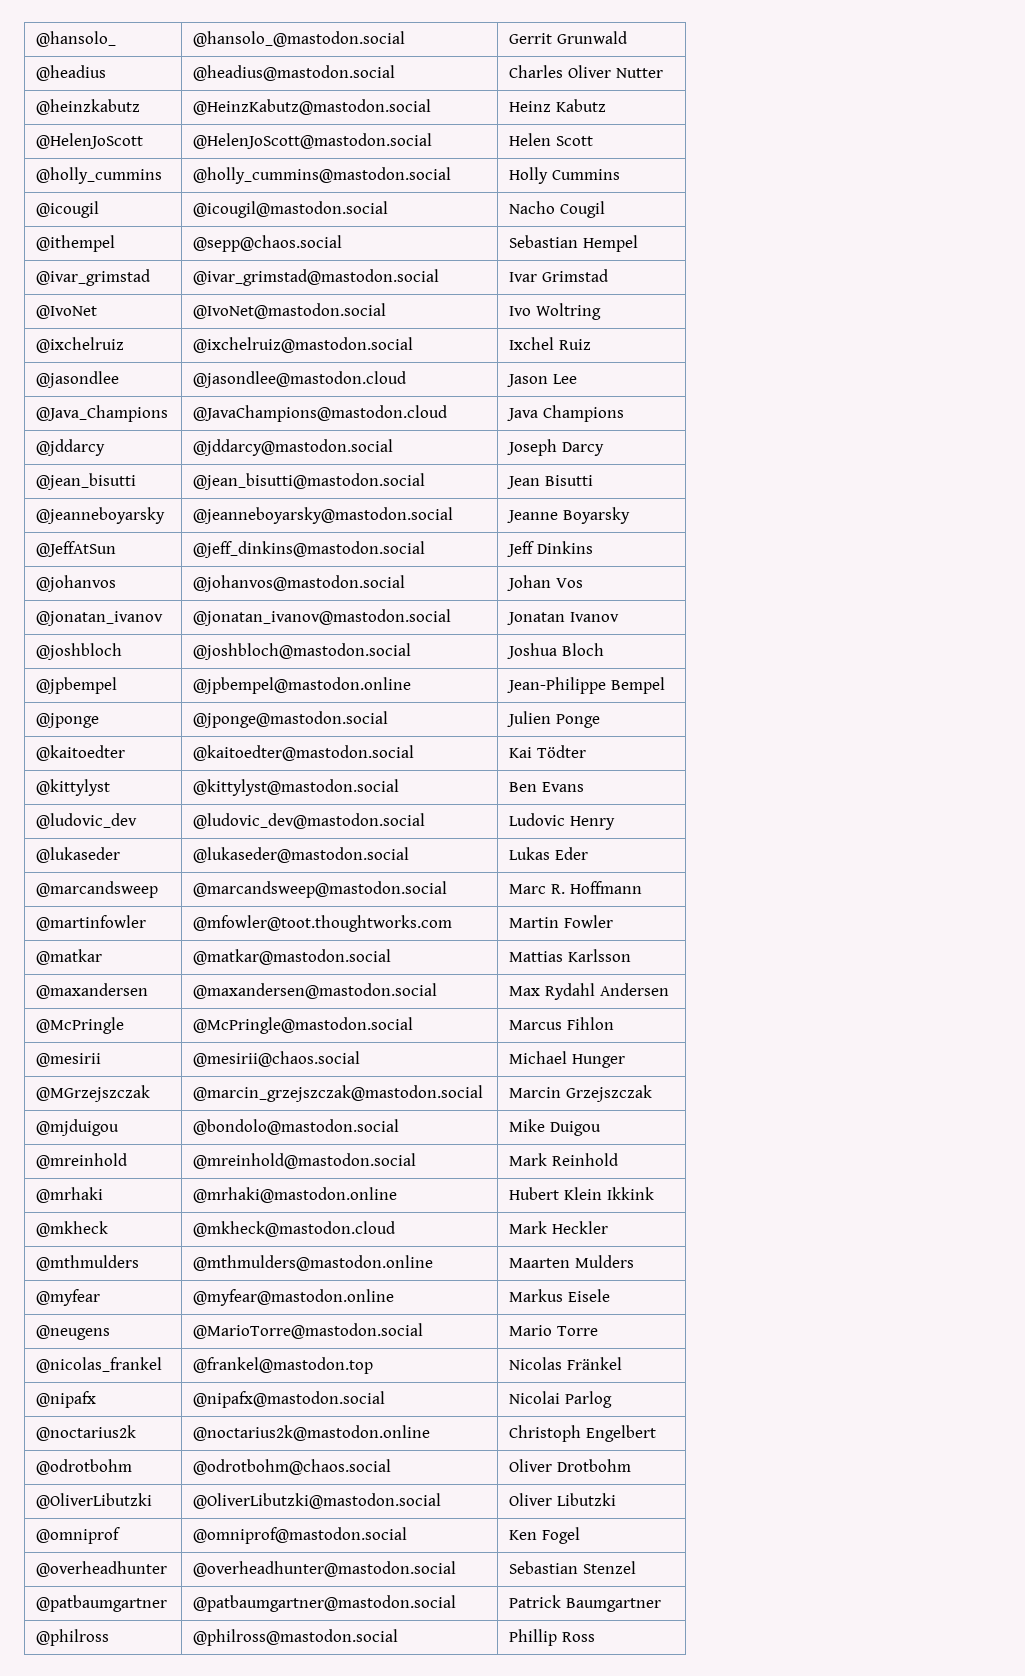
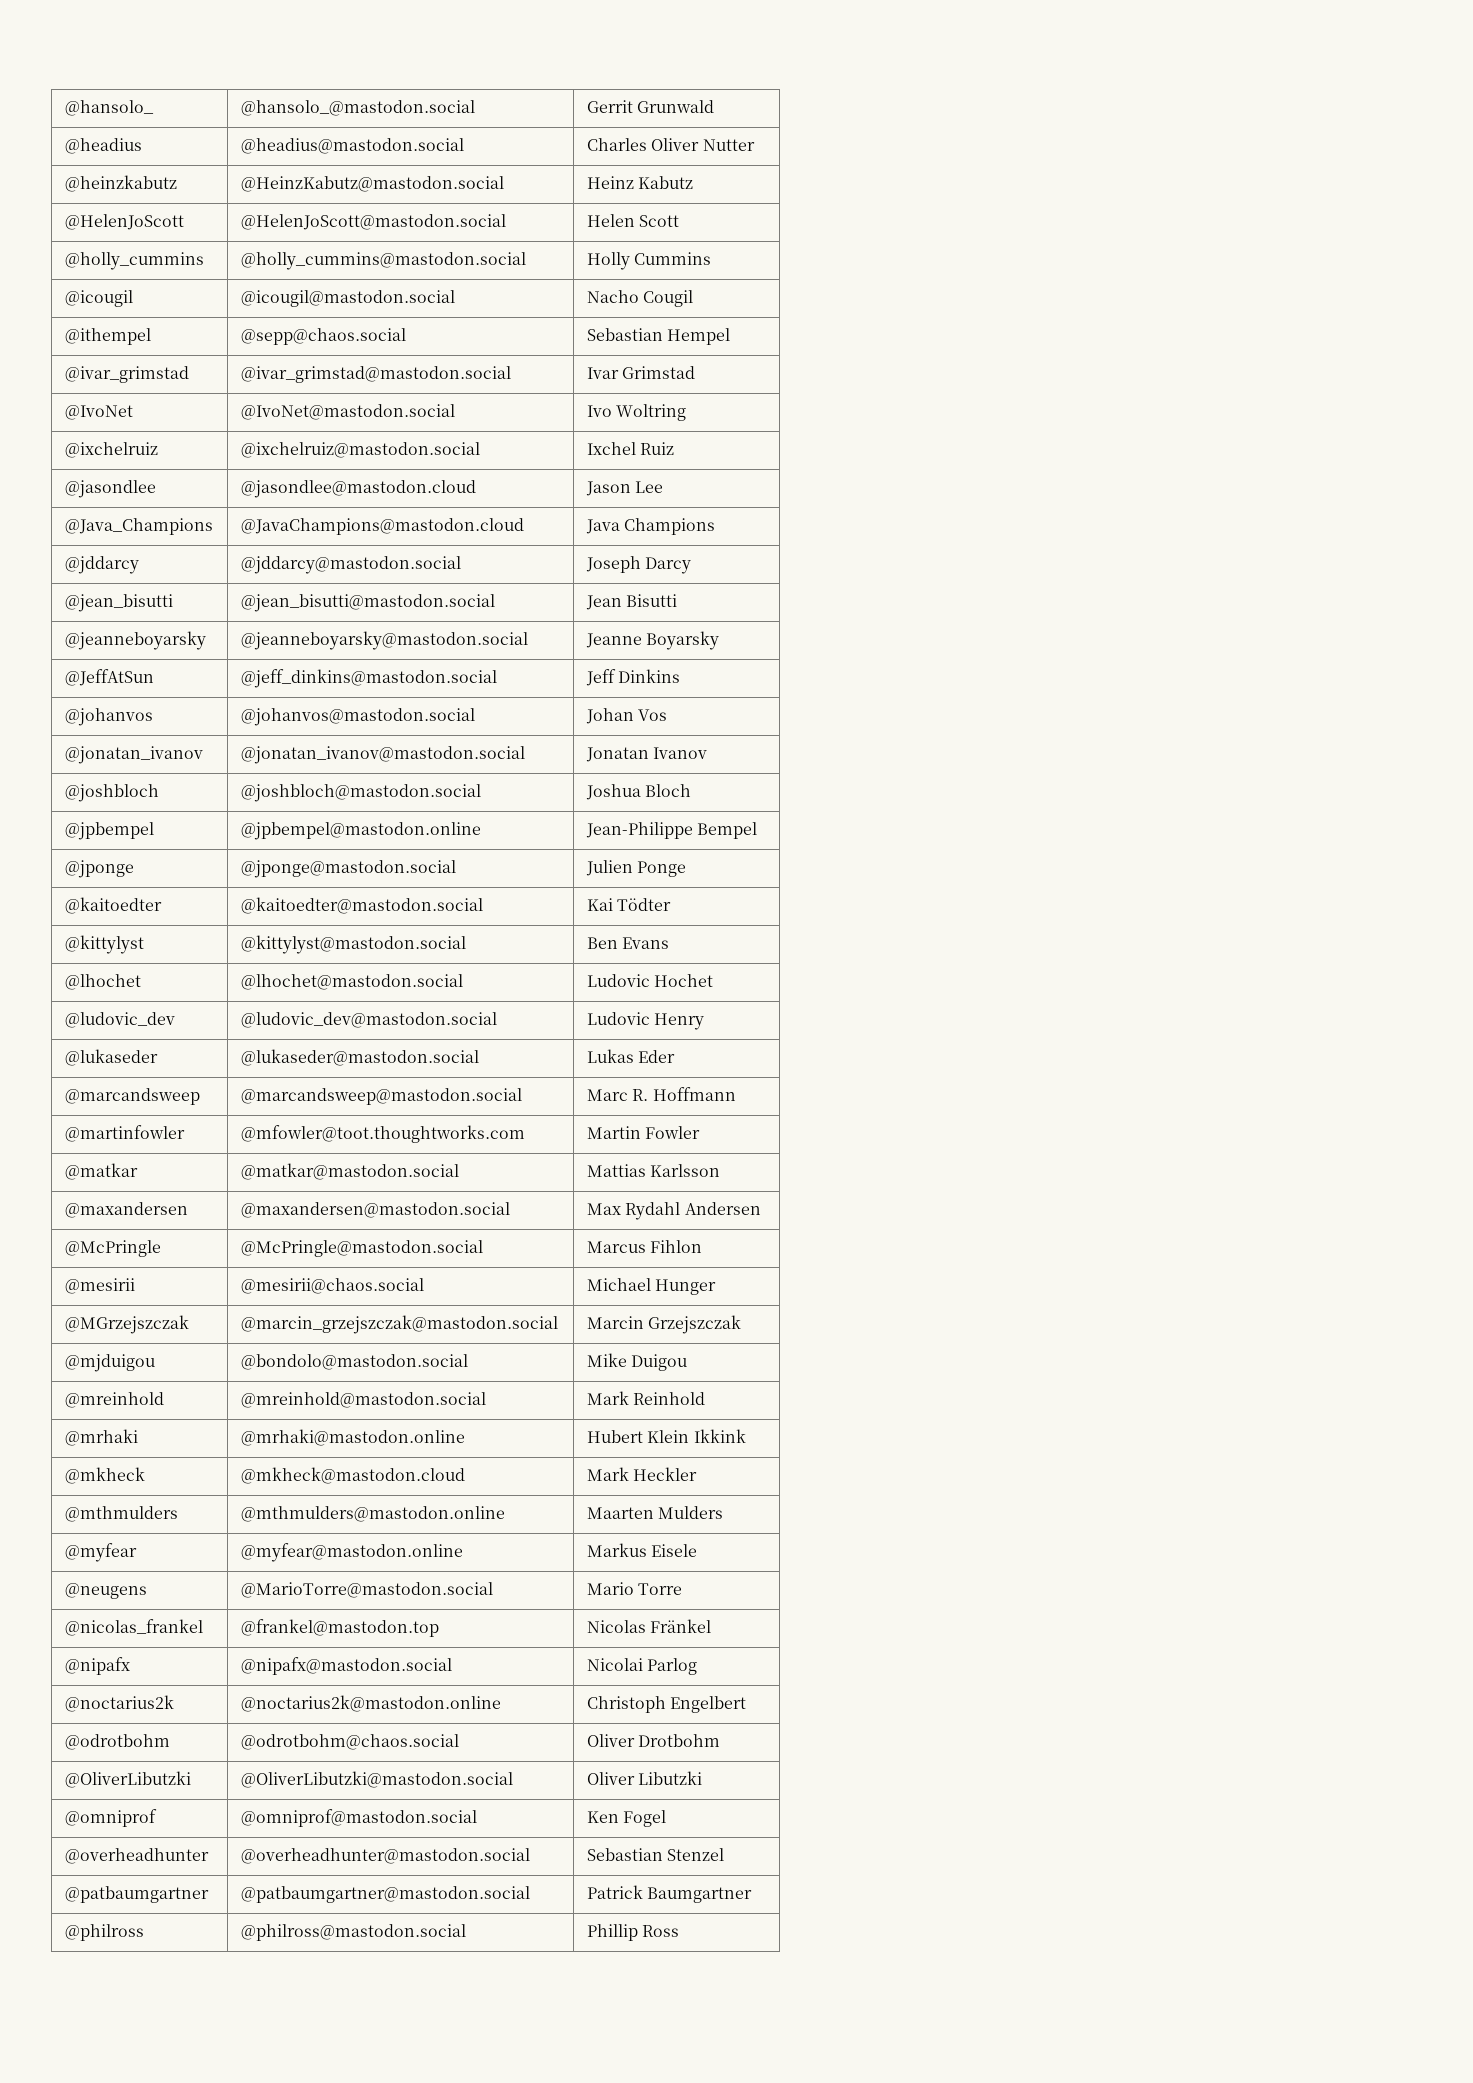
+ @lhochet | @lhochet@mastodon.social | Ludovic Hochet

